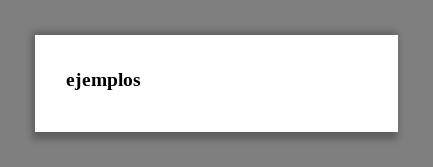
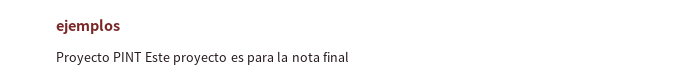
+ Proyecto PINT Este proyecto es para la nota final

